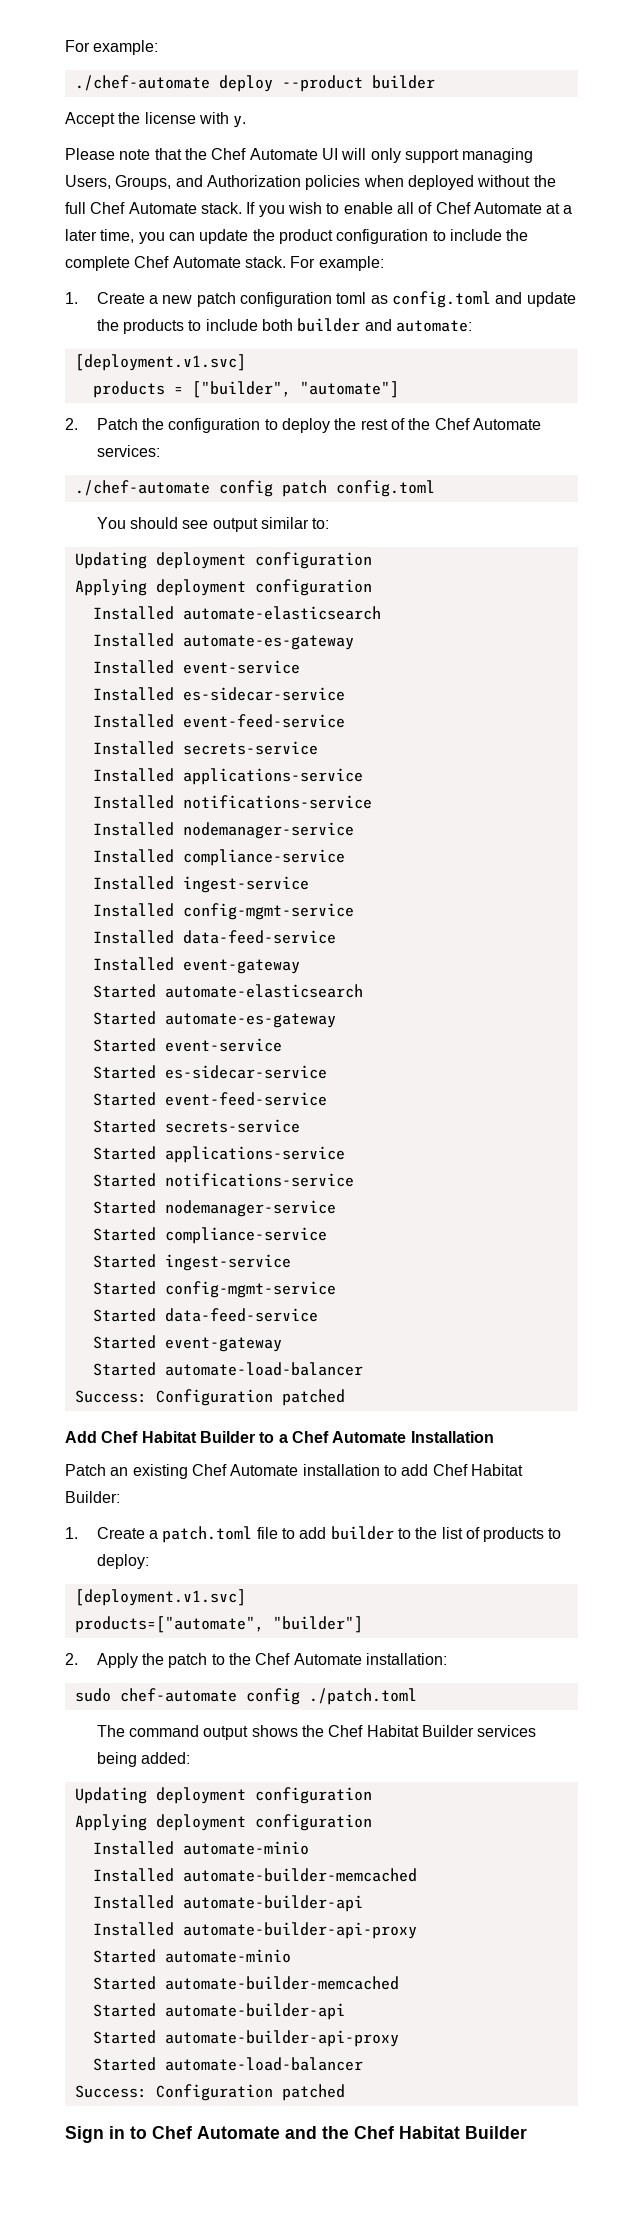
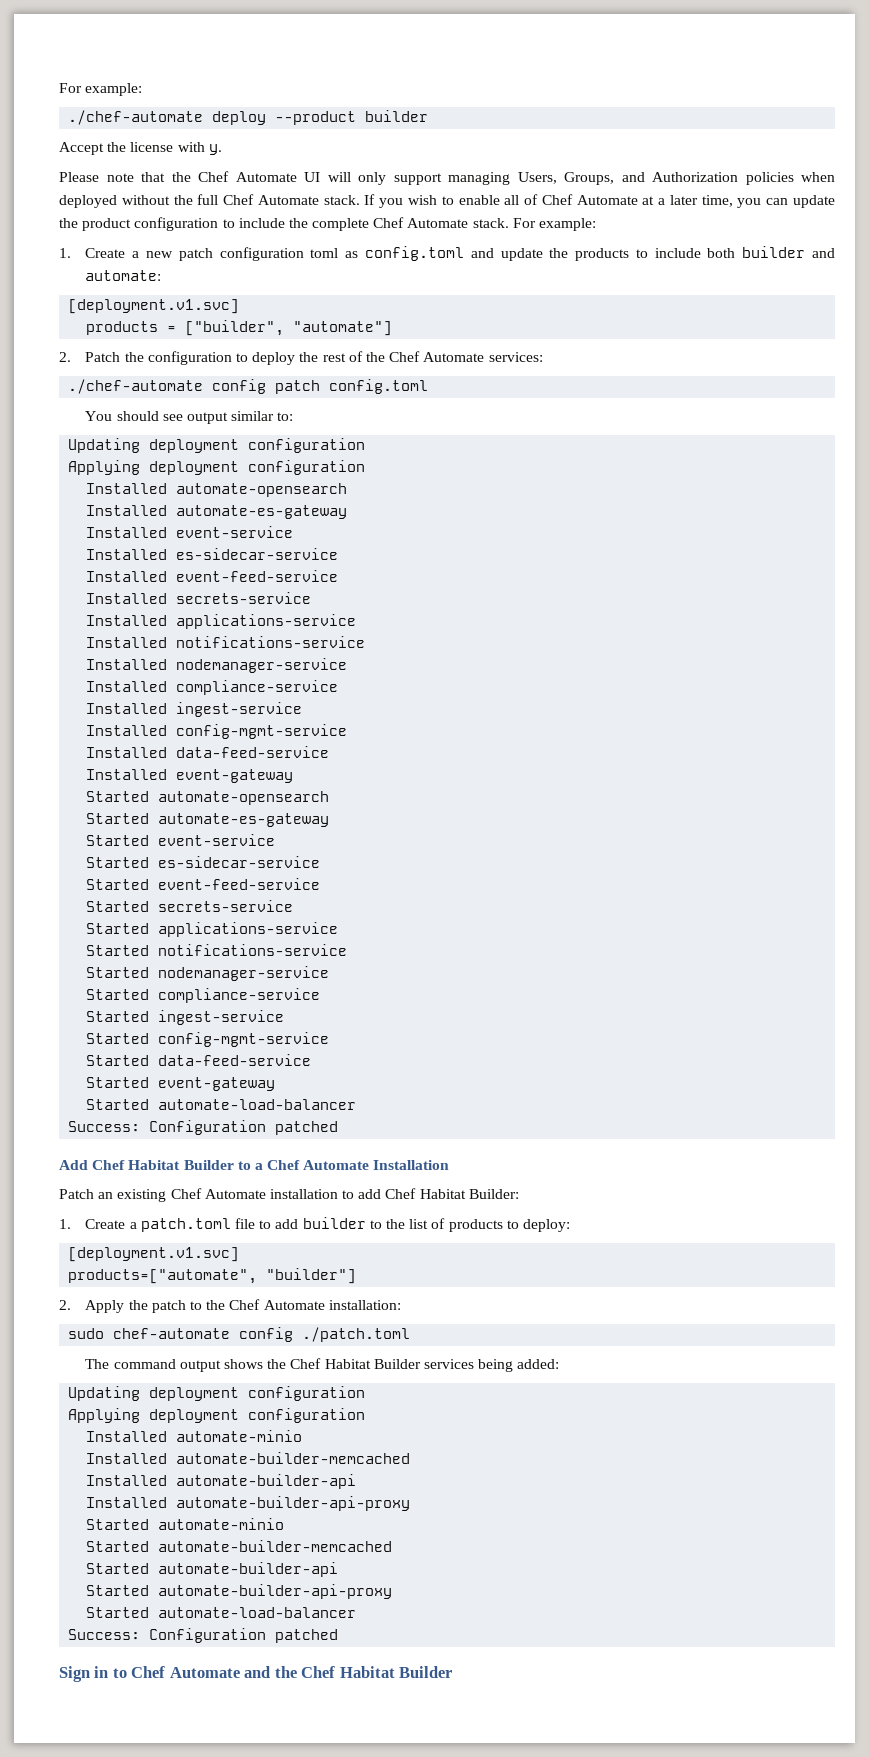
- Installed automate-elasticsearch
+ Installed automate-opensearch
- Started automate-elasticsearch
+ Started automate-opensearch

